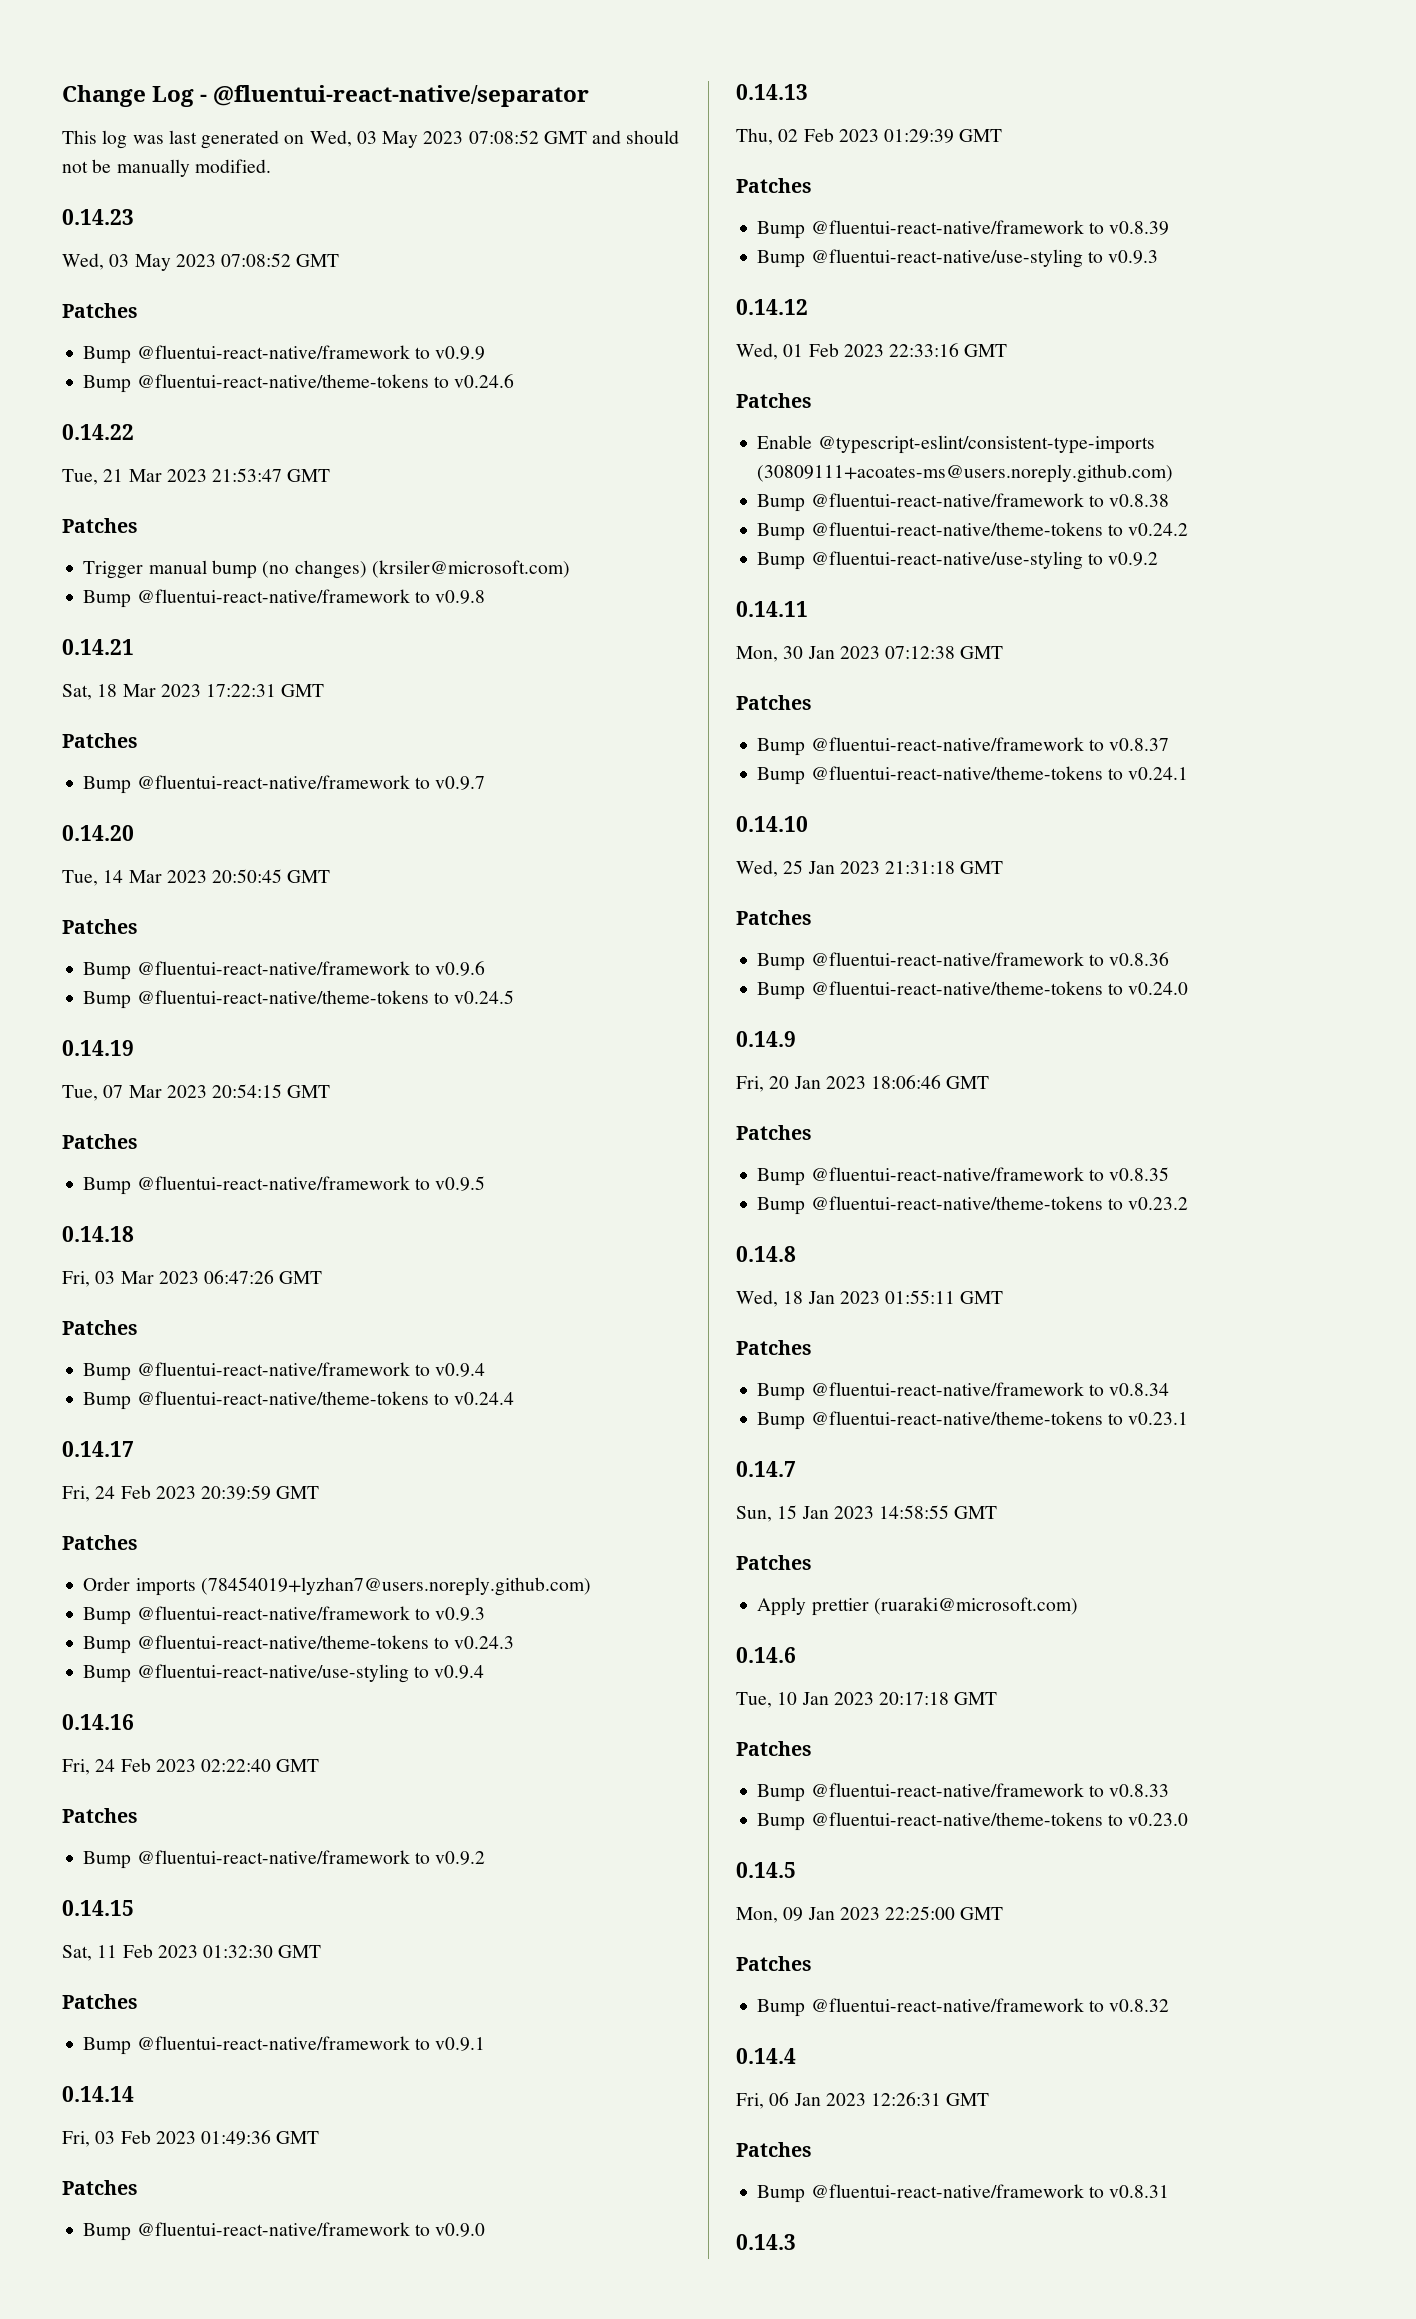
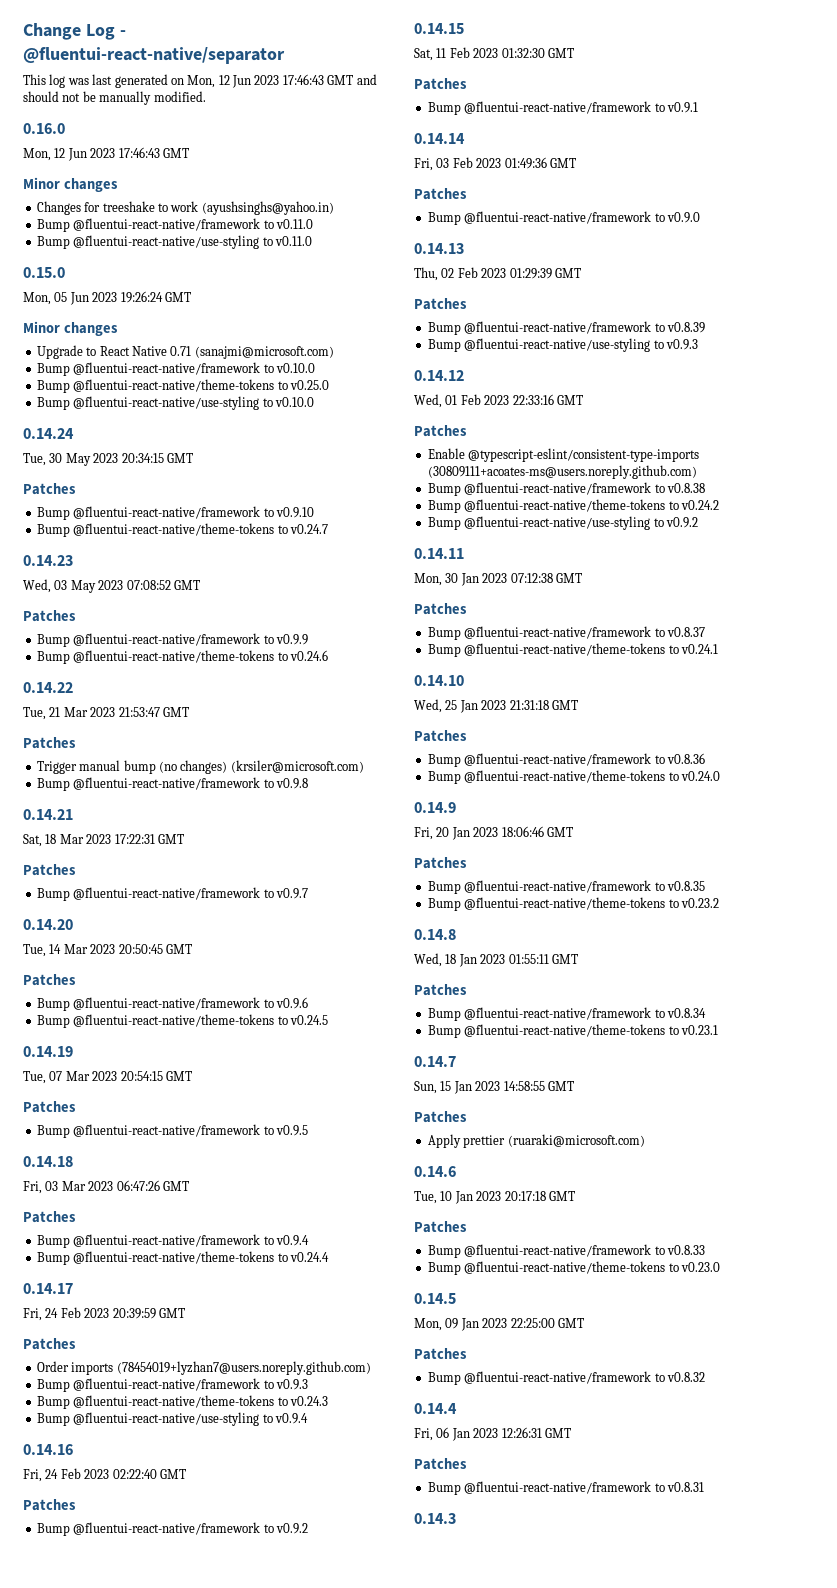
- This log was last generated on Wed, 03 May 2023 07:08:52 GMT and should not be manually modified.
+ This log was last generated on Mon, 12 Jun 2023 17:46:43 GMT and should not be manually modified.
+ 0.16.0
+ Mon, 12 Jun 2023 17:46:43 GMT
+ Minor changes
+ Changes for treeshake to work (ayushsinghs@yahoo.in)
+ Bump @fluentui-react-native/framework to v0.11.0
+ Bump @fluentui-react-native/use-styling to v0.11.0
+ 0.15.0
+ Mon, 05 Jun 2023 19:26:24 GMT
+ Minor changes
+ Upgrade to React Native 0.71 (sanajmi@microsoft.com)
+ Bump @fluentui-react-native/framework to v0.10.0
+ Bump @fluentui-react-native/theme-tokens to v0.25.0
+ Bump @fluentui-react-native/use-styling to v0.10.0
+ 0.14.24
+ Tue, 30 May 2023 20:34:15 GMT
+ Patches
+ Bump @fluentui-react-native/framework to v0.9.10
+ Bump @fluentui-react-native/theme-tokens to v0.24.7

